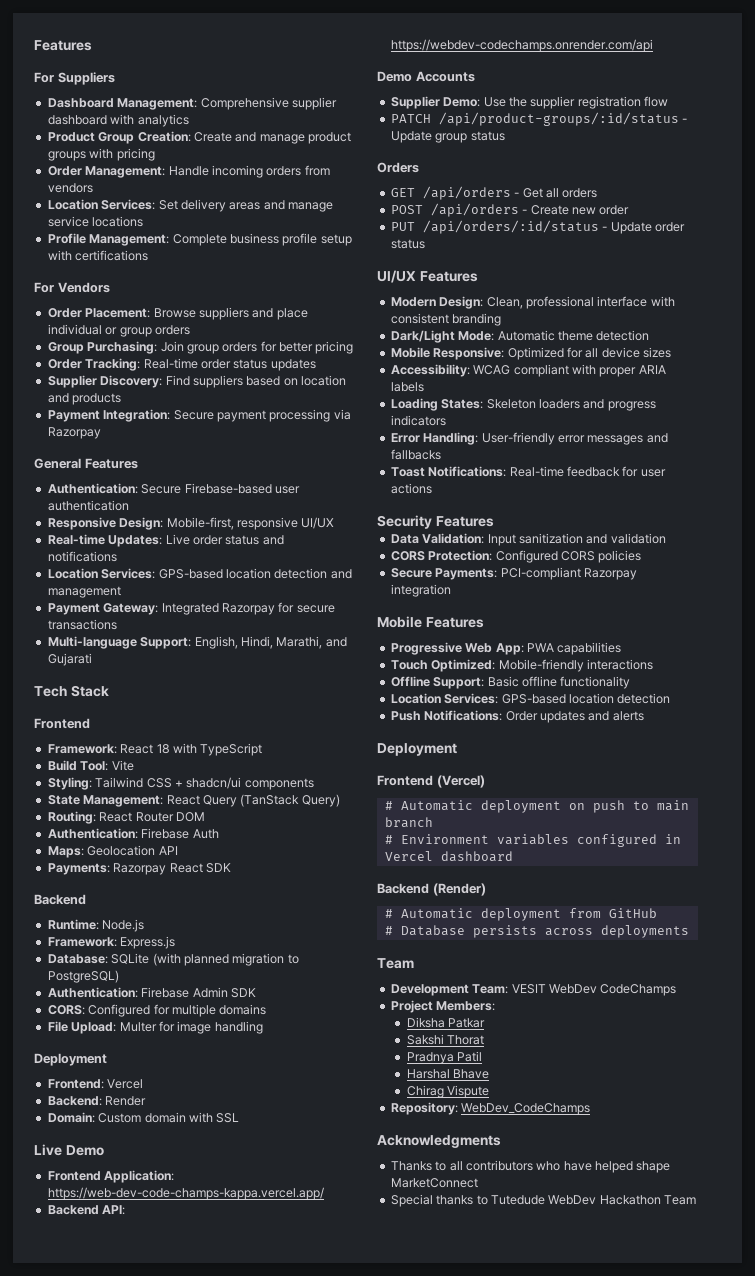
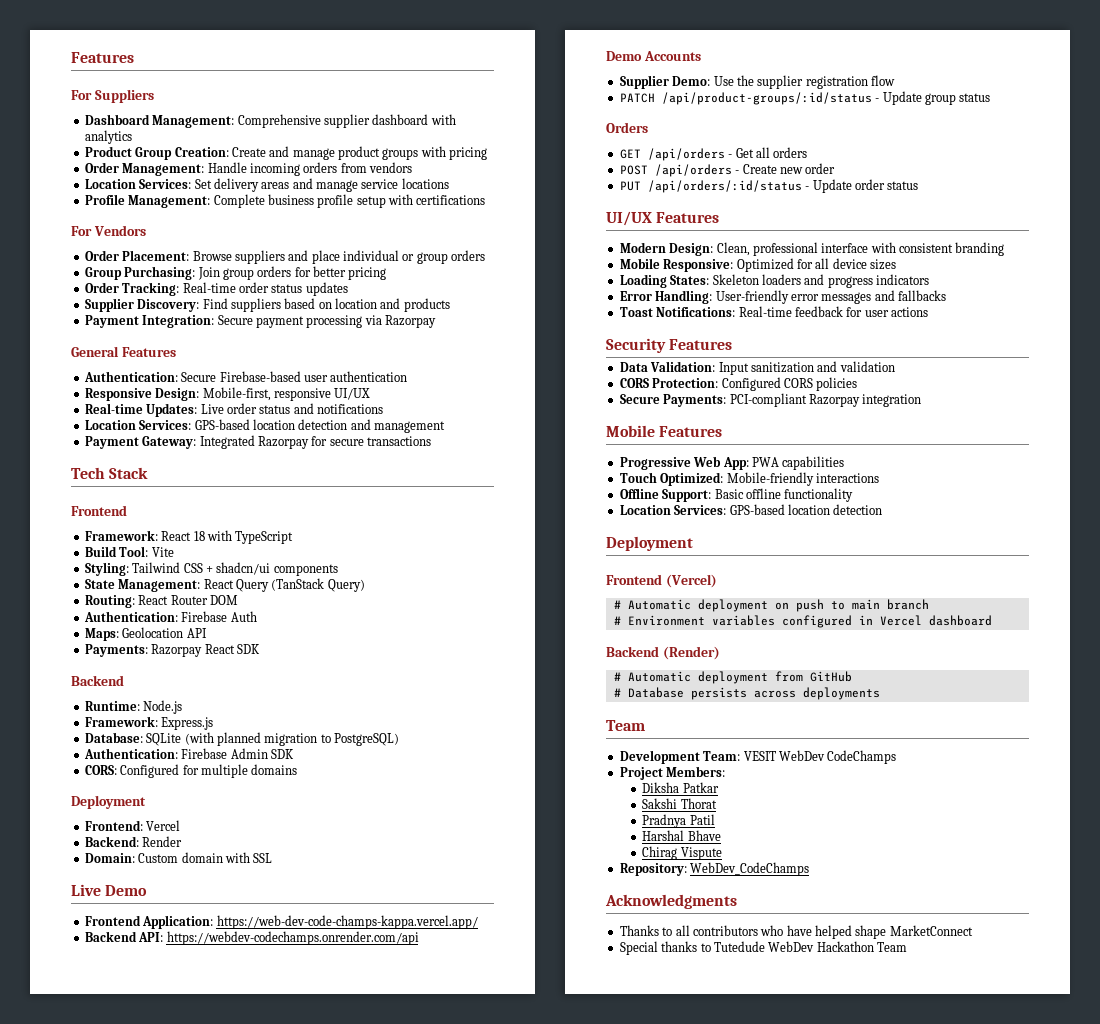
- Multi-language Support: English, Hindi, Marathi, and Gujarati
- File Upload: Multer for image handling
- Dark/Light Mode: Automatic theme detection
- Accessibility: WCAG compliant with proper ARIA labels
- Push Notifications: Order updates and alerts

